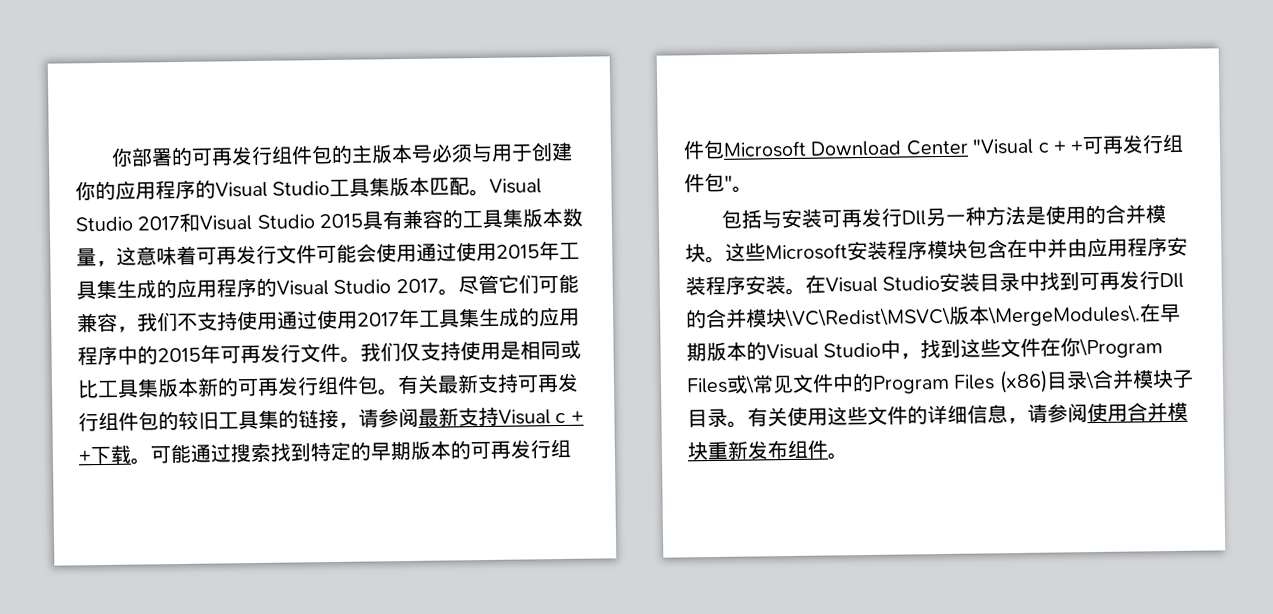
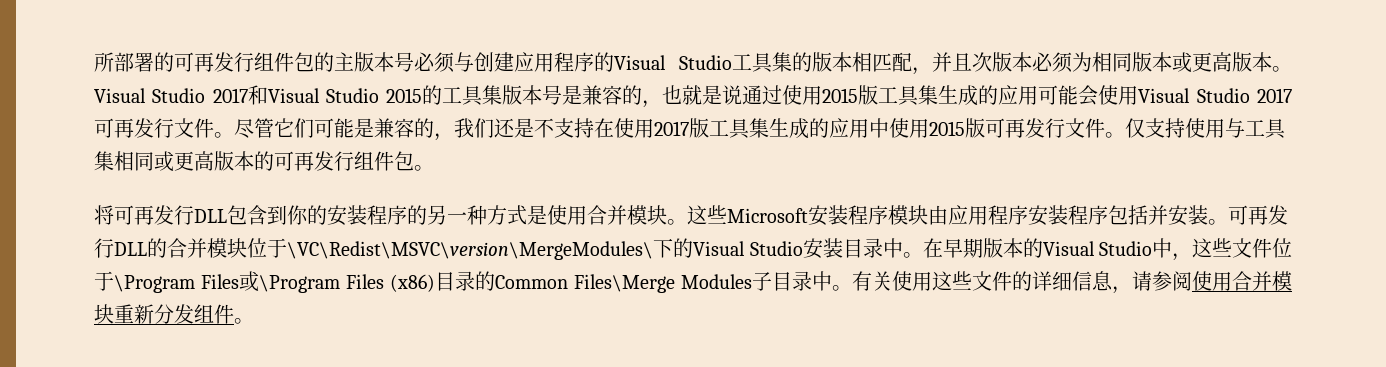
- 你部署的可再发行组件包的主版本号必须与用于创建你的应用程序的Visual Studio工具集版本匹配。
+ 所部署的可再发行组件包的主版本号必须与创建应用程序的Visual Studio工具集的版本相匹配，并且次版本必须为相同版本或更高版本。
- Visual Studio 2017和Visual Studio 2015具有兼容的工具集版本数量，这意味着可再发行文件可能会使用通过使用2015年工具集生成的应用程序的Visual Studio 2017。
+ Visual Studio 2017和Visual Studio 2015的工具集版本号是兼容的，也就是说通过使用2015版工具集生成的应用可能会使用Visual Studio 2017可再发行文件。
- 尽管它们可能兼容，我们不支持使用通过使用2017年工具集生成的应用程序中的2015年可再发行文件。我们仅支持使用是相同或比工具集版本新的可再发行组件包。有关最新支持可再发行组件包的较旧工具集的链接，请参阅最新支持Visual c + +下载。可能通过搜索找到特定的早期版本的可再发行组件包Microsoft Download Center "Visual c + +可再发行组件包"。
- 包括与安装可再发行Dll另一种方法是使用的合并模块。
+ 尽管它们可能是兼容的，我们还是不支持在使用2017版工具集生成的应用中使用2015版可再发行文件。仅支持使用与工具集相同或更高版本的可再发行组件包。
+ 将可再发行DLL包含到你的安装程序的另一种方式是使用合并模块。
- 这些Microsoft安装程序模块包含在中并由应用程序安装程序安装。在Visual Studio安装目录中找到可再发行Dll的合并模块\VC\Redist\MSVC\版本\MergeModules\.
+ 这些Microsoft安装程序模块由应用程序安装程序包括并安装。可再发行DLL的合并模块位于\VC\Redist\MSVC\version\MergeModules\下的Visual Studio安装目录中。
- 在早期版本的Visual Studio中，找到这些文件在你\Program Files或\常见文件中的Program Files (x86)目录\合并模块子目录。
+ 在早期版本的Visual Studio中，这些文件位于\Program Files或\Program Files (x86)目录的Common Files\Merge Modules子目录中。
- 有关使用这些文件的详细信息，请参阅使用合并模块重新发布组件。
+ 有关使用这些文件的详细信息，请参阅使用合并模块重新分发组件。

